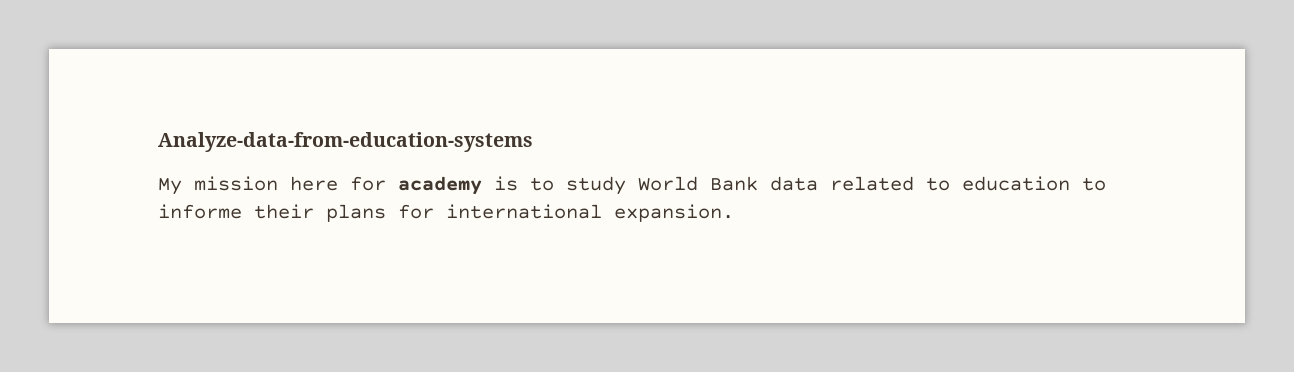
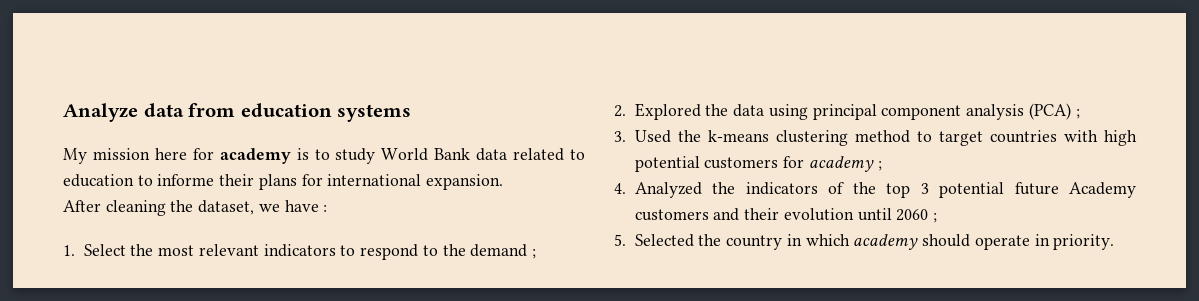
- Analyze-data-from-education-systems
+ Analyze data from education systems
+ After cleaning the dataset, we have :
+ 1. Select the most relevant indicators to respond to the demand ;
+ 2. Explored the data using principal component analysis (PCA) ;
+ 3. Used the k-means clustering method to target countries with high potential customers for academy ;
+ 4. Analyzed the indicators of the top 3 potential future Academy customers and their evolution until 2060 ;
+ 5. Selected the country in which academy should operate in priority.

